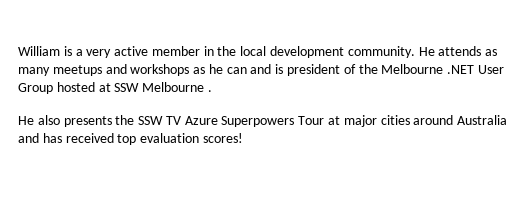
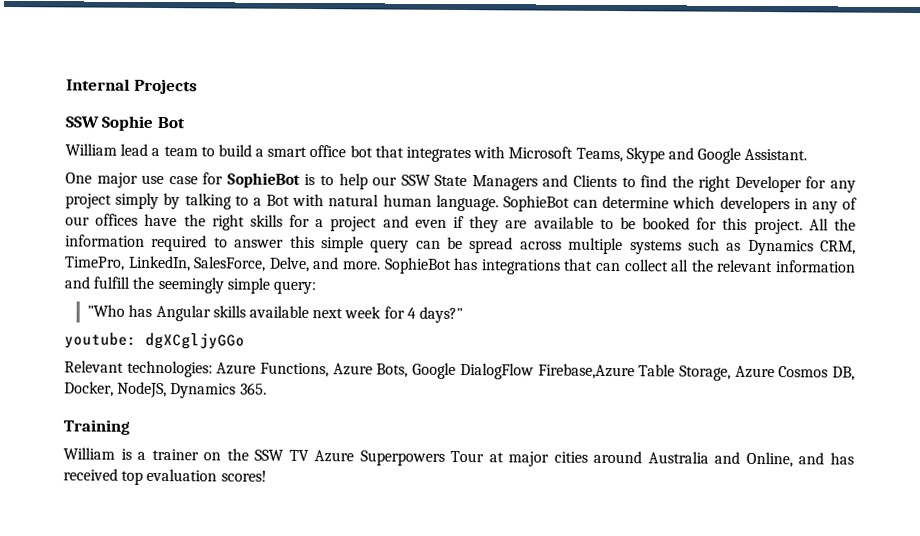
- William is a very active member in the local development community. He attends as many meetups and workshops as he can and is president of the Melbourne .NET User Group hosted at SSW Melbourne .
- He also presents the SSW TV Azure Superpowers Tour at major cities around Australia and has received top evaluation scores!
+ Internal Projects
+ SSW Sophie Bot
+ William lead a team to build a smart office bot that integrates with Microsoft Teams, Skype and Google Assistant.
+ One major use case for SophieBot is to help our SSW State Managers and Clients to find the right Developer for any project simply by talking to a Bot with natural human language. SophieBot can determine which developers in any of our offices have the right skills for a project and even if they are available to be booked for this project. All the information required to answer this simple query can be spread across multiple systems such as Dynamics CRM, TimePro, LinkedIn, SalesForce, Delve, and more. SophieBot has integrations that can collect all the relevant information and fulfill the seemingly simple query:
+ "Who has Angular skills available next week for 4 days?"
+ youtube: dgXCgljyGGo
+ Relevant technologies: Azure Functions, Azure Bots, Google DialogFlow Firebase,Azure Table Storage, Azure Cosmos DB, Docker, NodeJS, Dynamics 365.
+ Training
+ William is a trainer on the SSW TV Azure Superpowers Tour at major cities around Australia and Online, and has received top evaluation scores!

